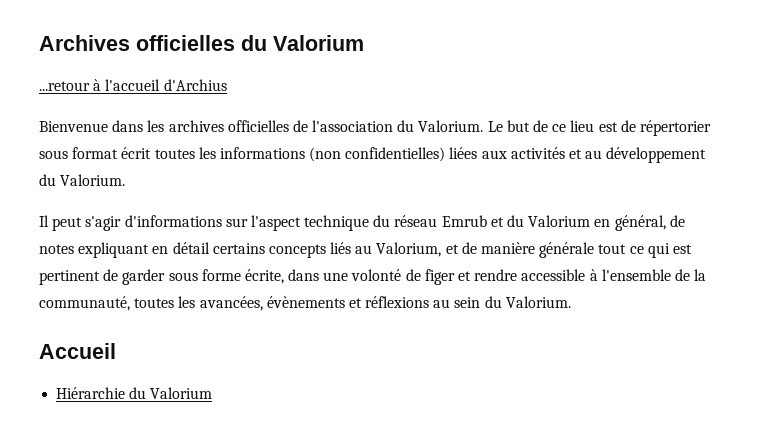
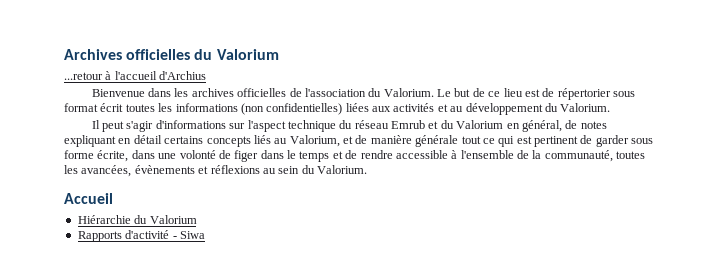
- Il peut s'agir d'informations sur l'aspect technique du réseau Emrub et du Valorium en général, de notes expliquant en détail certains concepts liés au Valorium, et de manière générale tout ce qui est pertinent de garder sous forme écrite, dans une volonté de figer et rendre accessible à l'ensemble de la communauté, toutes les avancées, évènements et réflexions au sein du Valorium.
+ Il peut s'agir d'informations sur l'aspect technique du réseau Emrub et du Valorium en général, de notes expliquant en détail certains concepts liés au Valorium, et de manière générale tout ce qui est pertinent de garder sous forme écrite, dans une volonté de figer dans le temps et de rendre accessible à l'ensemble de la communauté, toutes les avancées, évènements et réflexions au sein du Valorium.
+ Rapports d'activité - Siwa

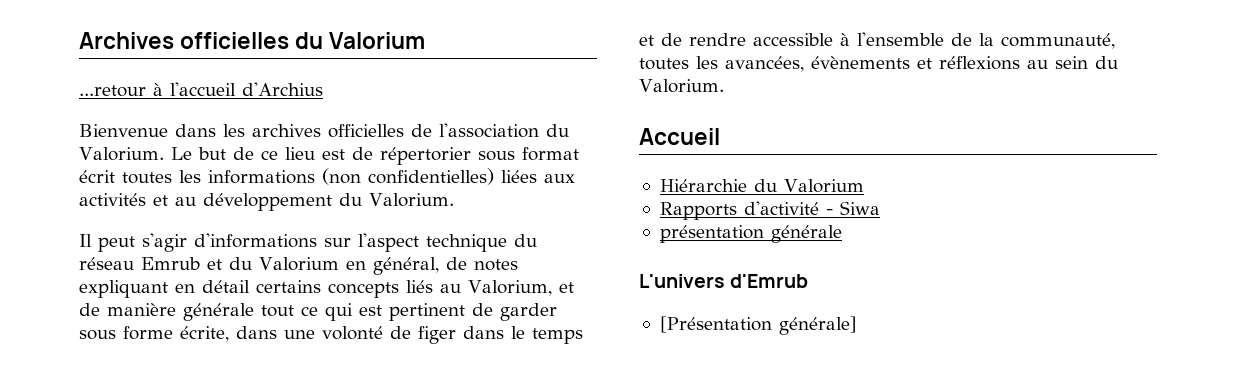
+ présentation générale
+ L'univers d'Emrub
+ [Présentation générale]

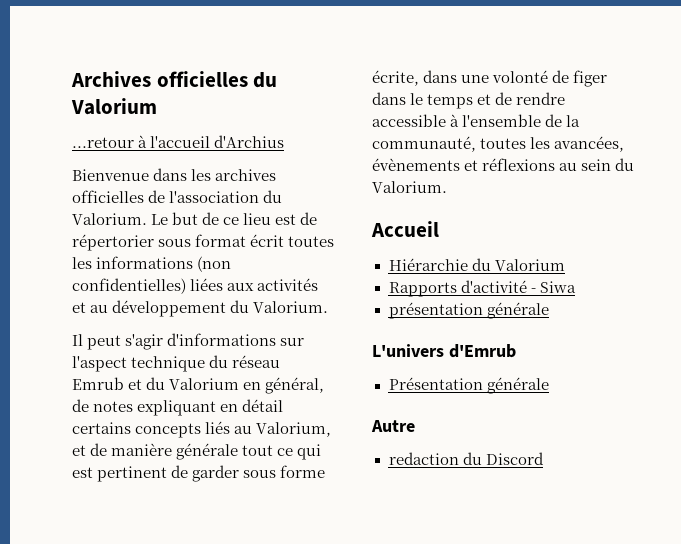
- [Présentation générale]
+ Présentation générale
+ Autre
+ redaction du Discord

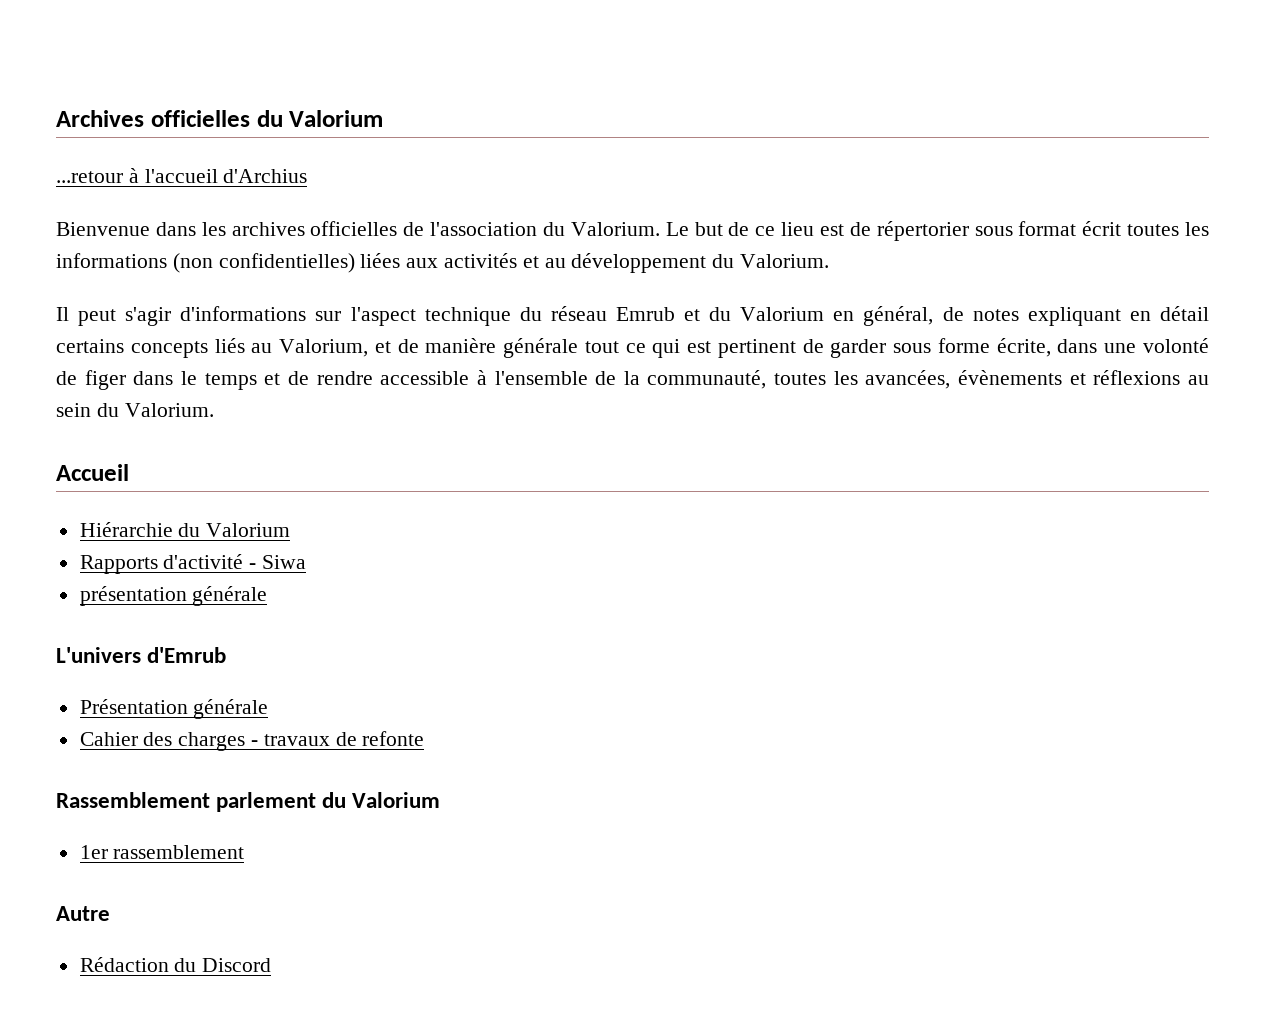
+ Cahier des charges - travaux de refonte
+ Rassemblement parlement du Valorium
+ 1er rassemblement
- redaction du Discord
+ Rédaction du Discord

